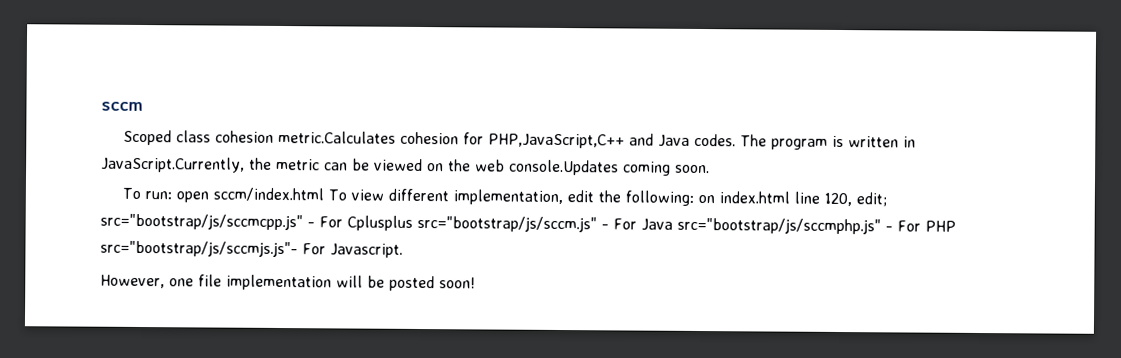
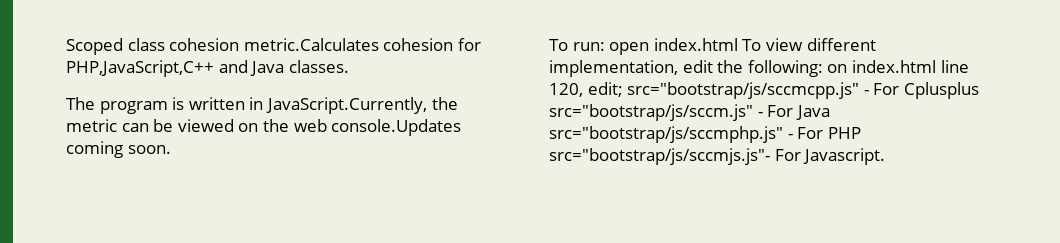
- sccm
- Scoped class cohesion metric.Calculates cohesion for PHP,JavaScript,C++ and Java codes. The program is written in JavaScript.Currently, the metric can be viewed on the web console.Updates coming soon.
+ Scoped class cohesion metric.Calculates cohesion for PHP,JavaScript,C++ and Java classes.
+ The program is written in JavaScript.Currently, the metric can be viewed on the web console.Updates coming soon.
- To run: open sccm/index.html To view different implementation, edit the following: on index.html line 120, edit; src="bootstrap/js/sccmcpp.js" - For Cplusplus src="bootstrap/js/sccm.js" - For Java src="bootstrap/js/sccmphp.js" - For PHP src="bootstrap/js/sccmjs.js"- For Javascript.
+ To run: open index.html To view different implementation, edit the following: on index.html line 120, edit; src="bootstrap/js/sccmcpp.js" - For Cplusplus src="bootstrap/js/sccm.js" - For Java src="bootstrap/js/sccmphp.js" - For PHP src="bootstrap/js/sccmjs.js"- For Javascript.
- However, one file implementation will be posted soon!

